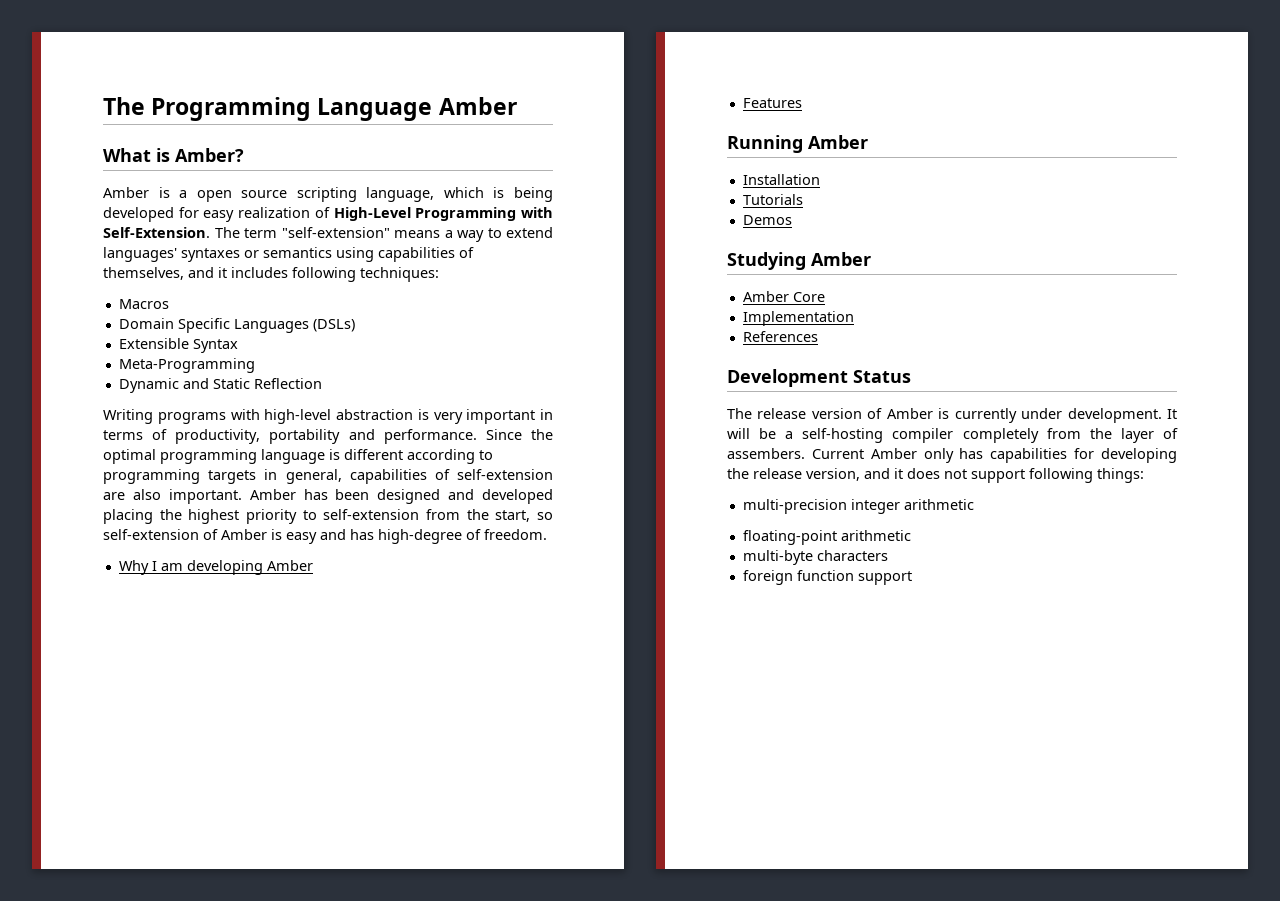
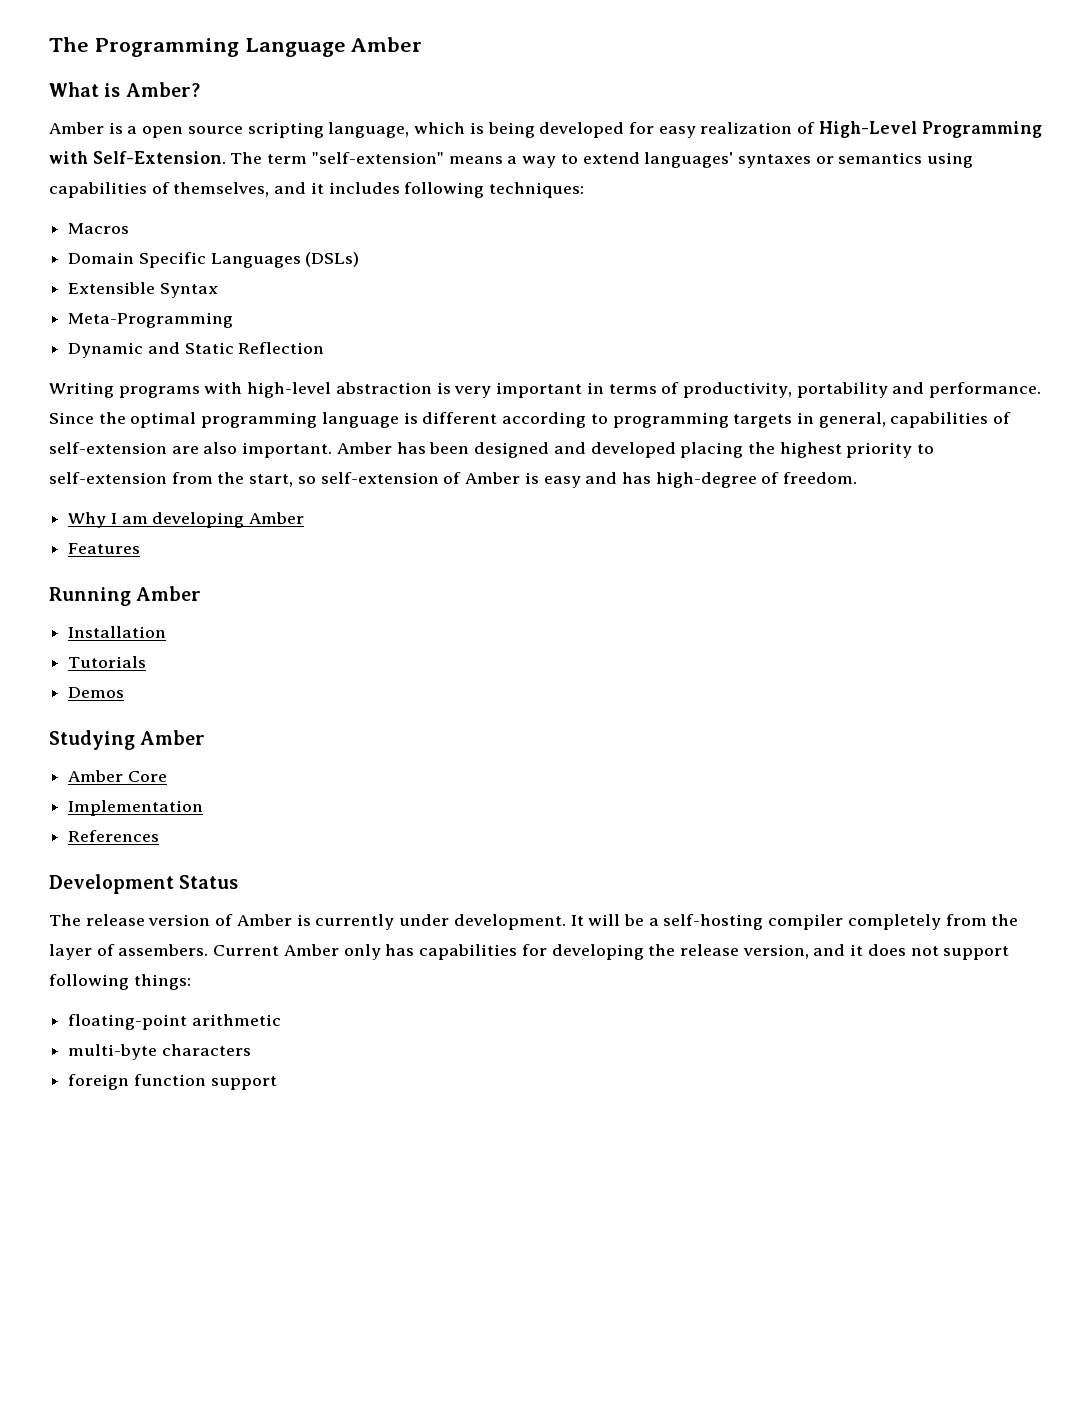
- multi-precision integer arithmetic

